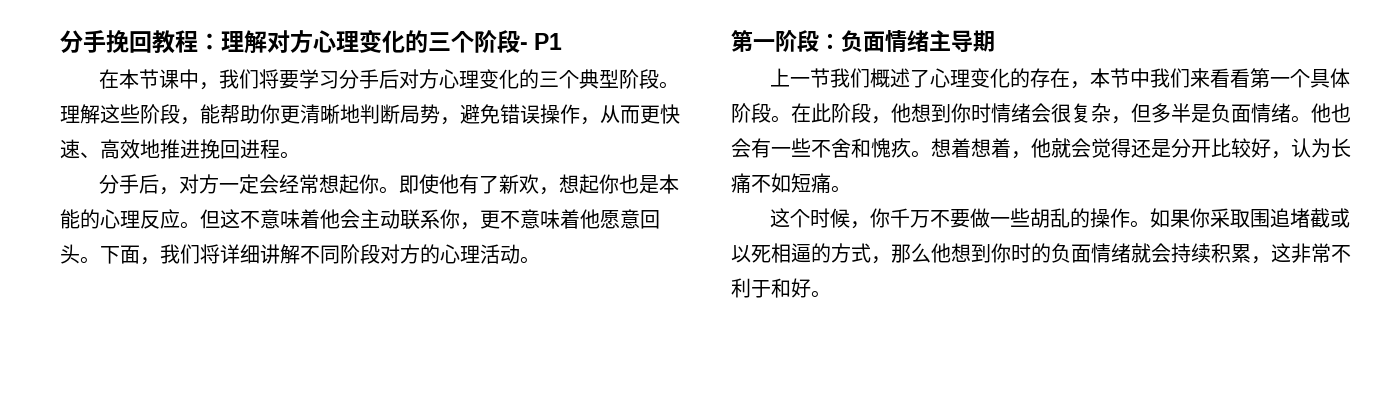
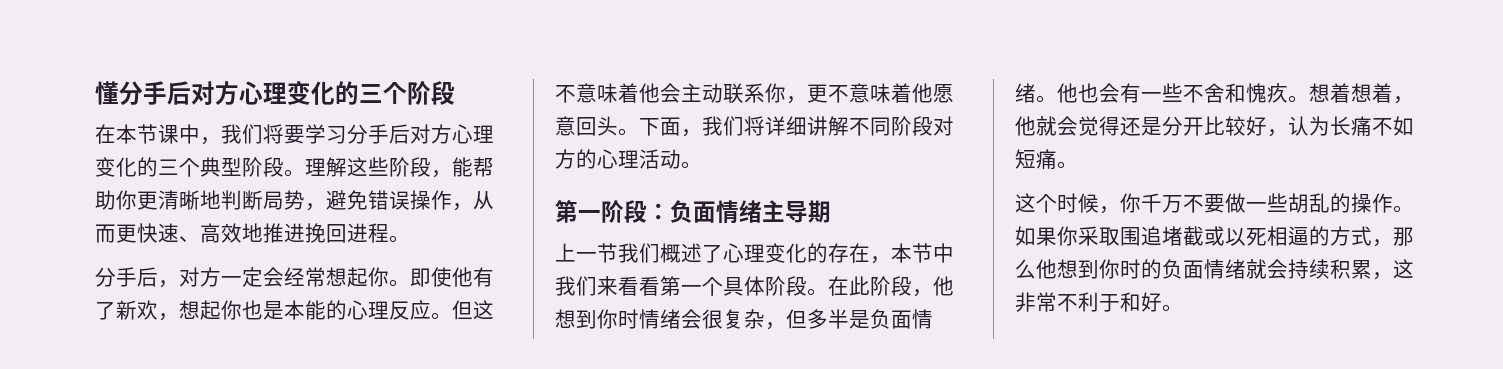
- 分手挽回教程：理解对方心理变化的三个阶段- P1
+ 懂分手后对方心理变化的三个阶段

